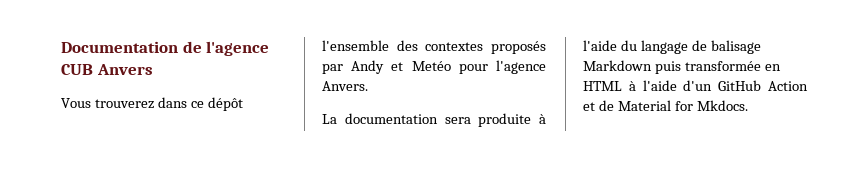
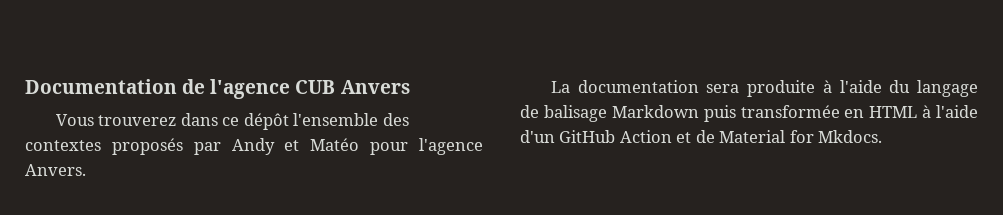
- Vous trouverez dans ce dépôt l'ensemble des contextes proposés par Andy et Metéo pour l'agence Anvers.
+ Vous trouverez dans ce dépôt l'ensemble des contextes proposés par Andy et Matéo pour l'agence Anvers.

